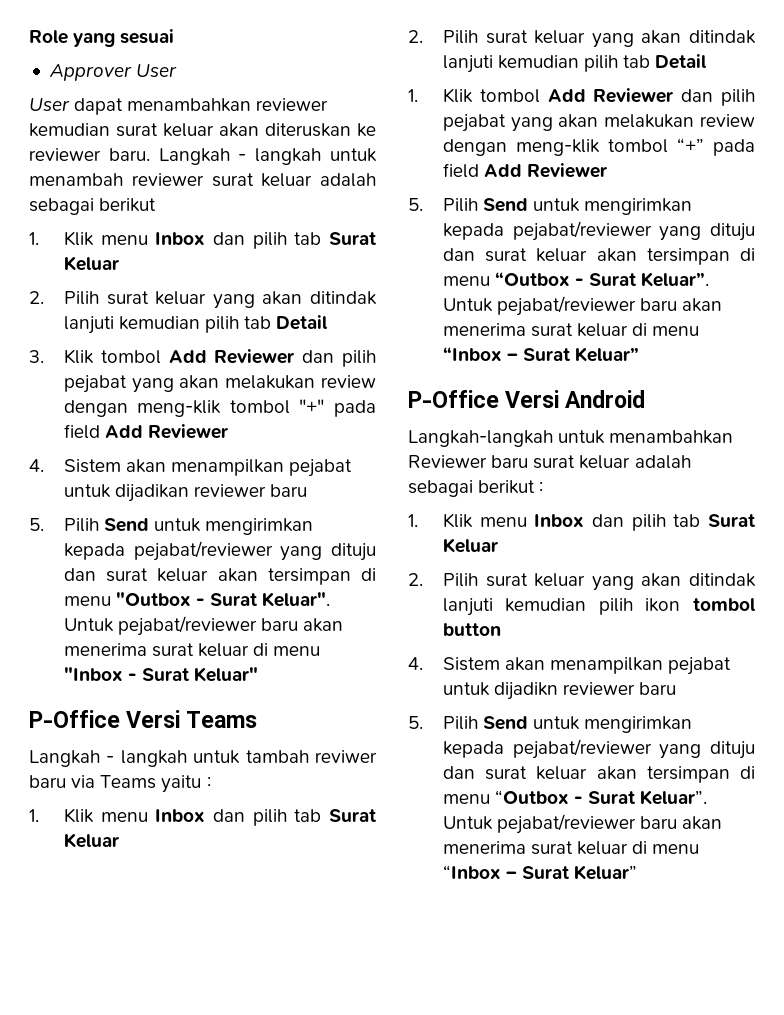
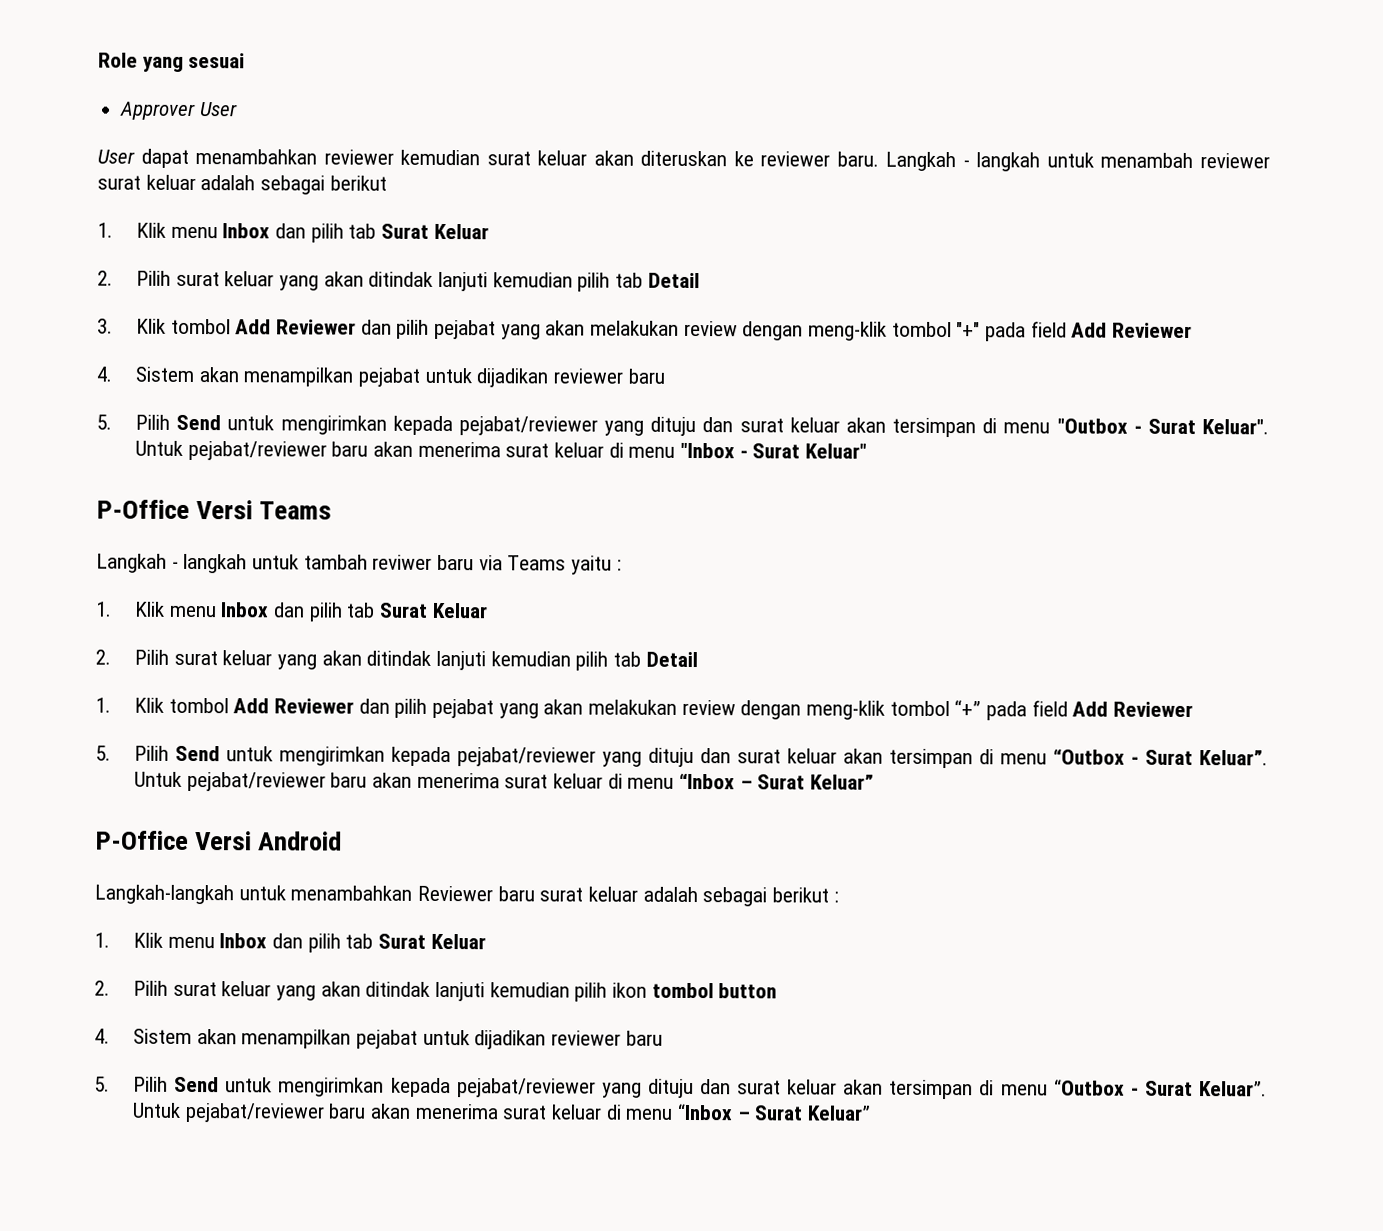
  2. Pilih surat keluar yang akan ditindak lanjuti kemudian pilih ikon tombol button
- 4. Sistem akan menampilkan pejabat untuk dijadikn reviewer baru
+ 4. Sistem akan menampilkan pejabat untuk dijadikan reviewer baru

